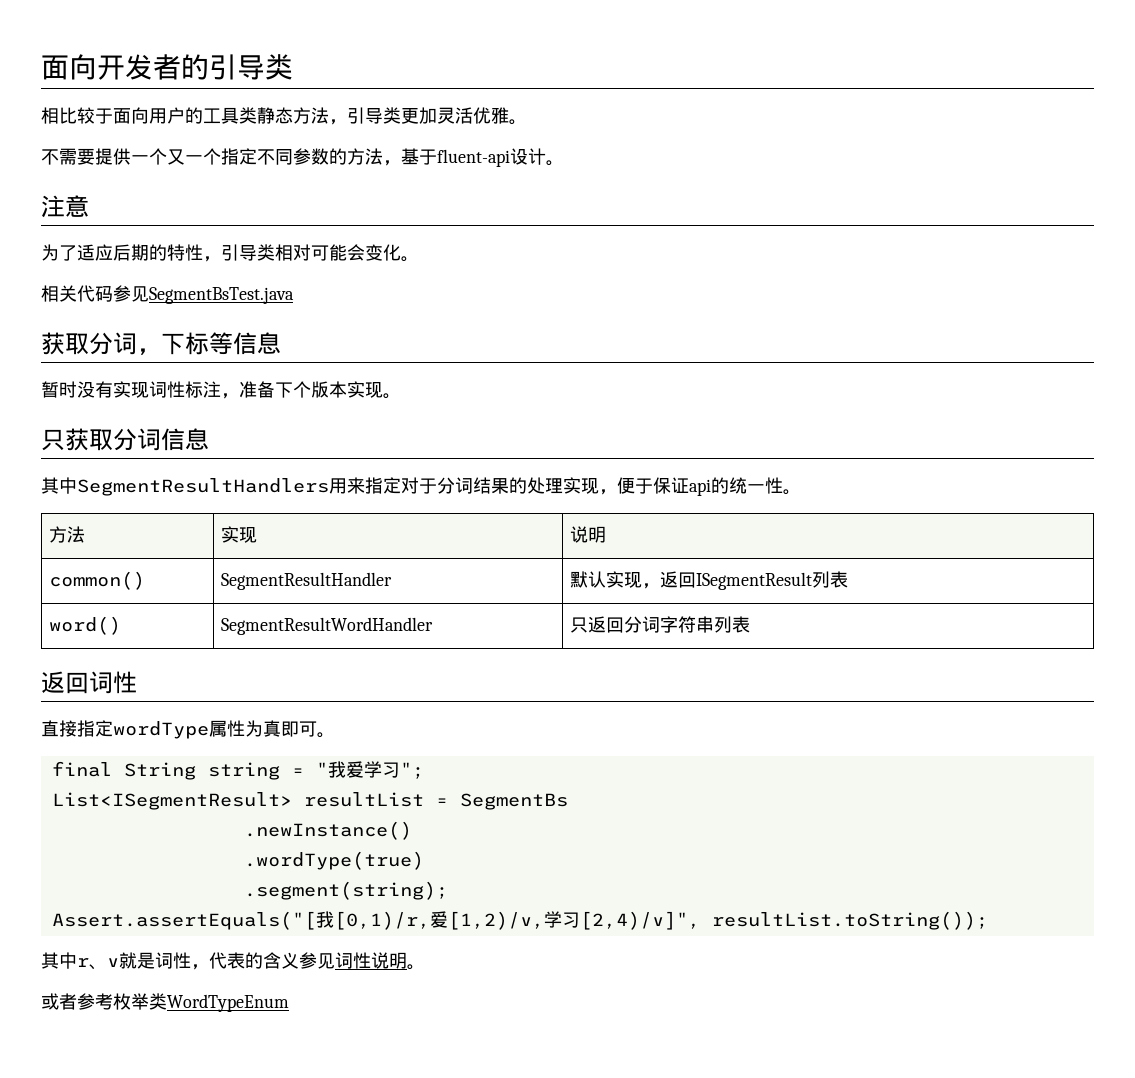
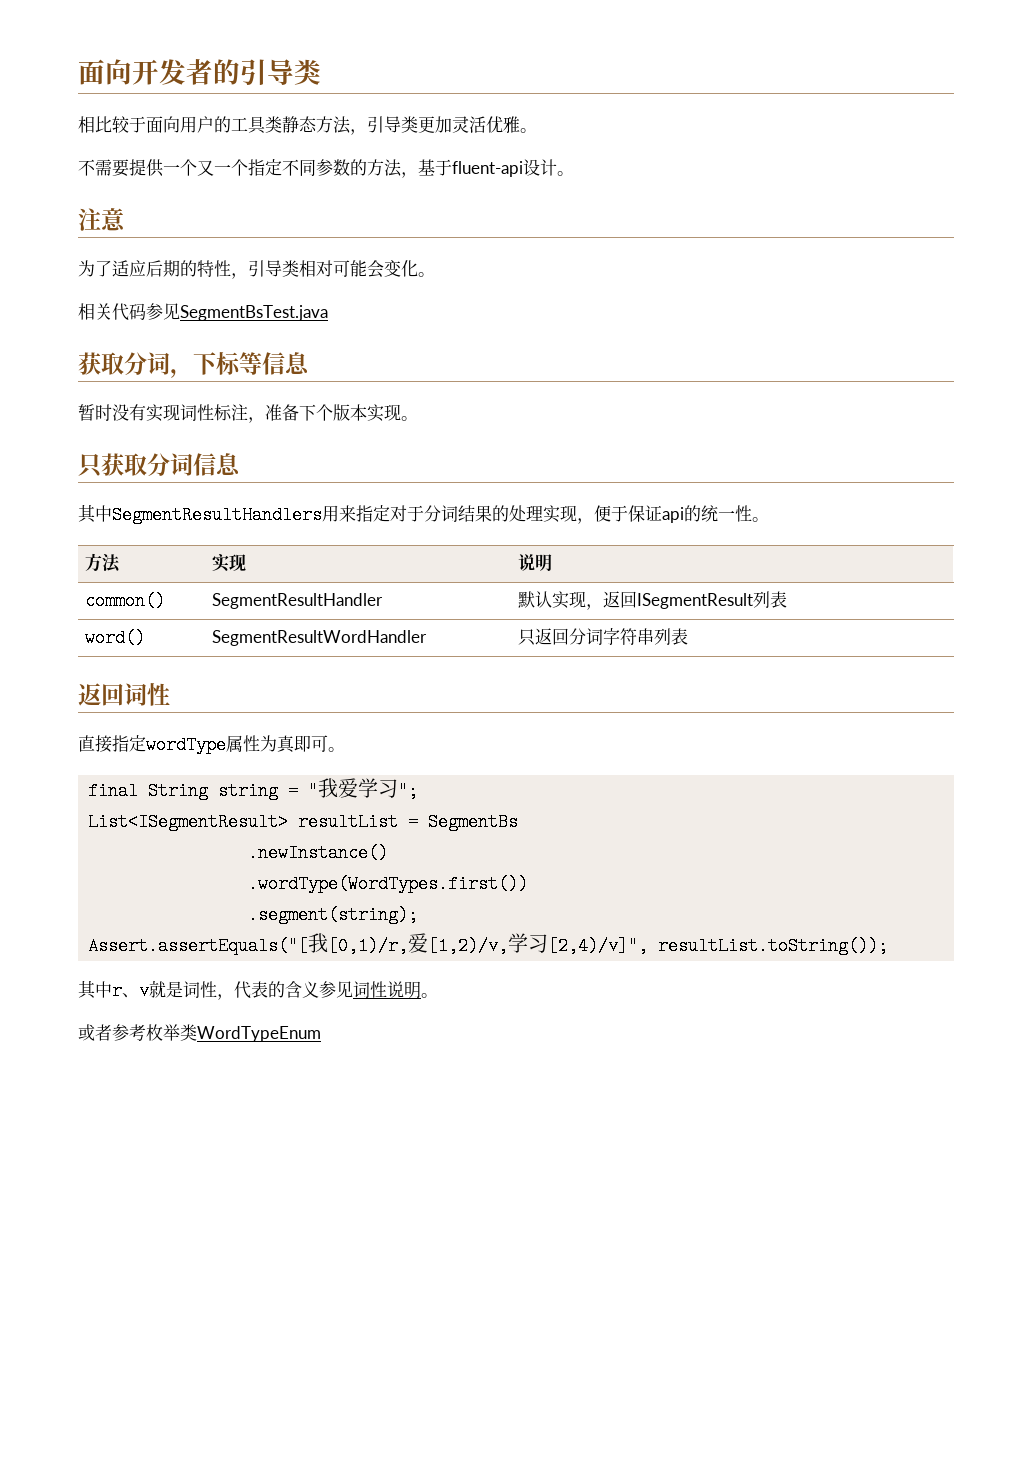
- .wordType(true)
+ .wordType(WordTypes.first())

